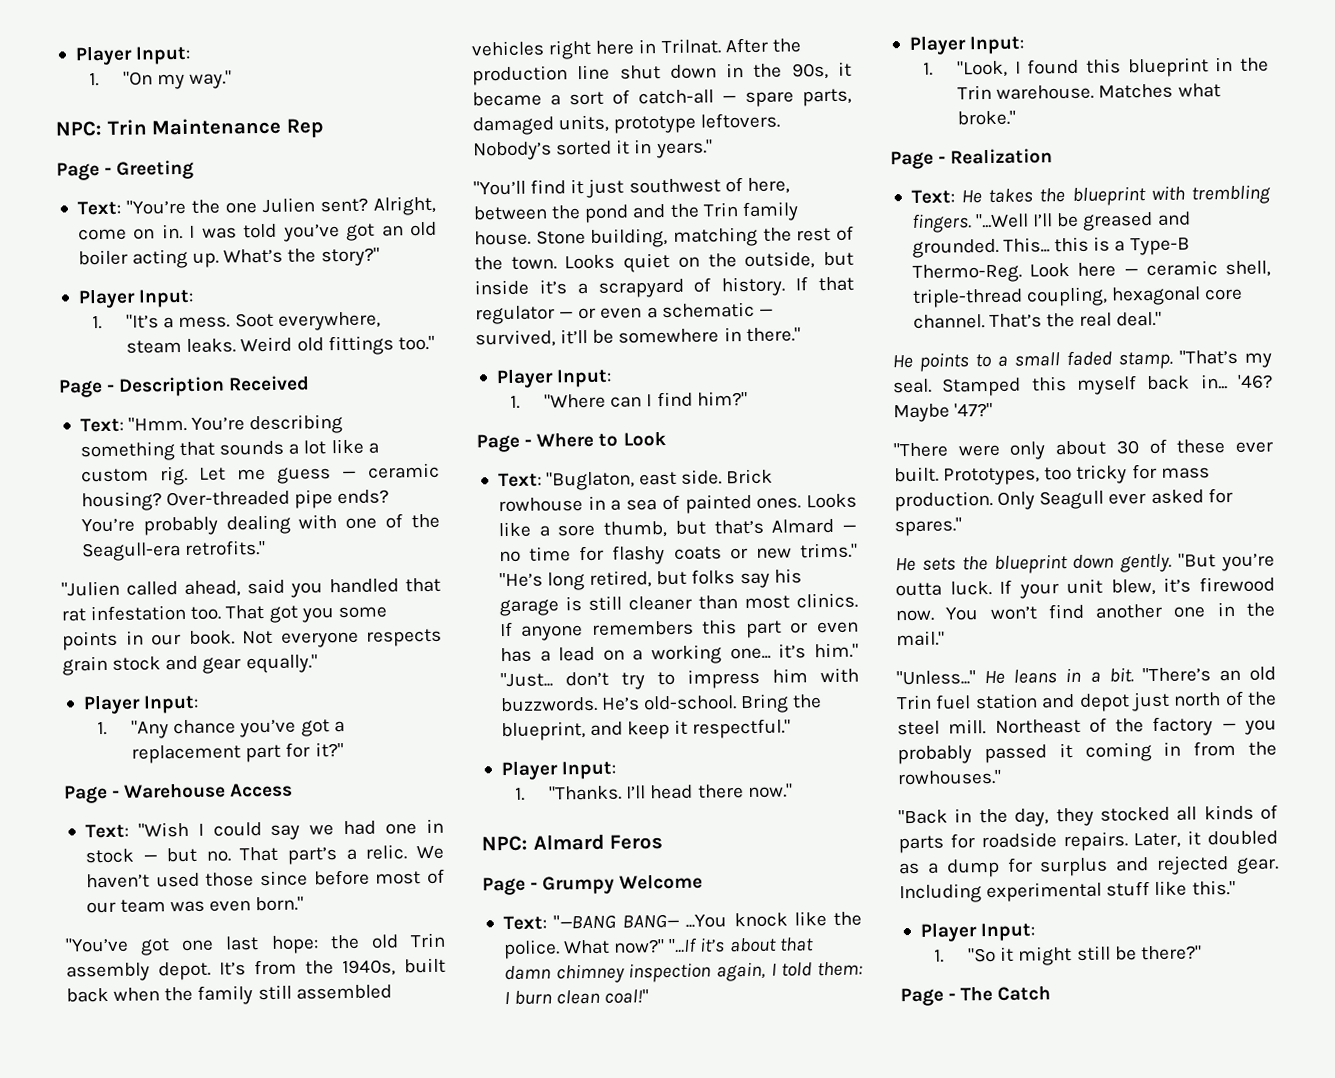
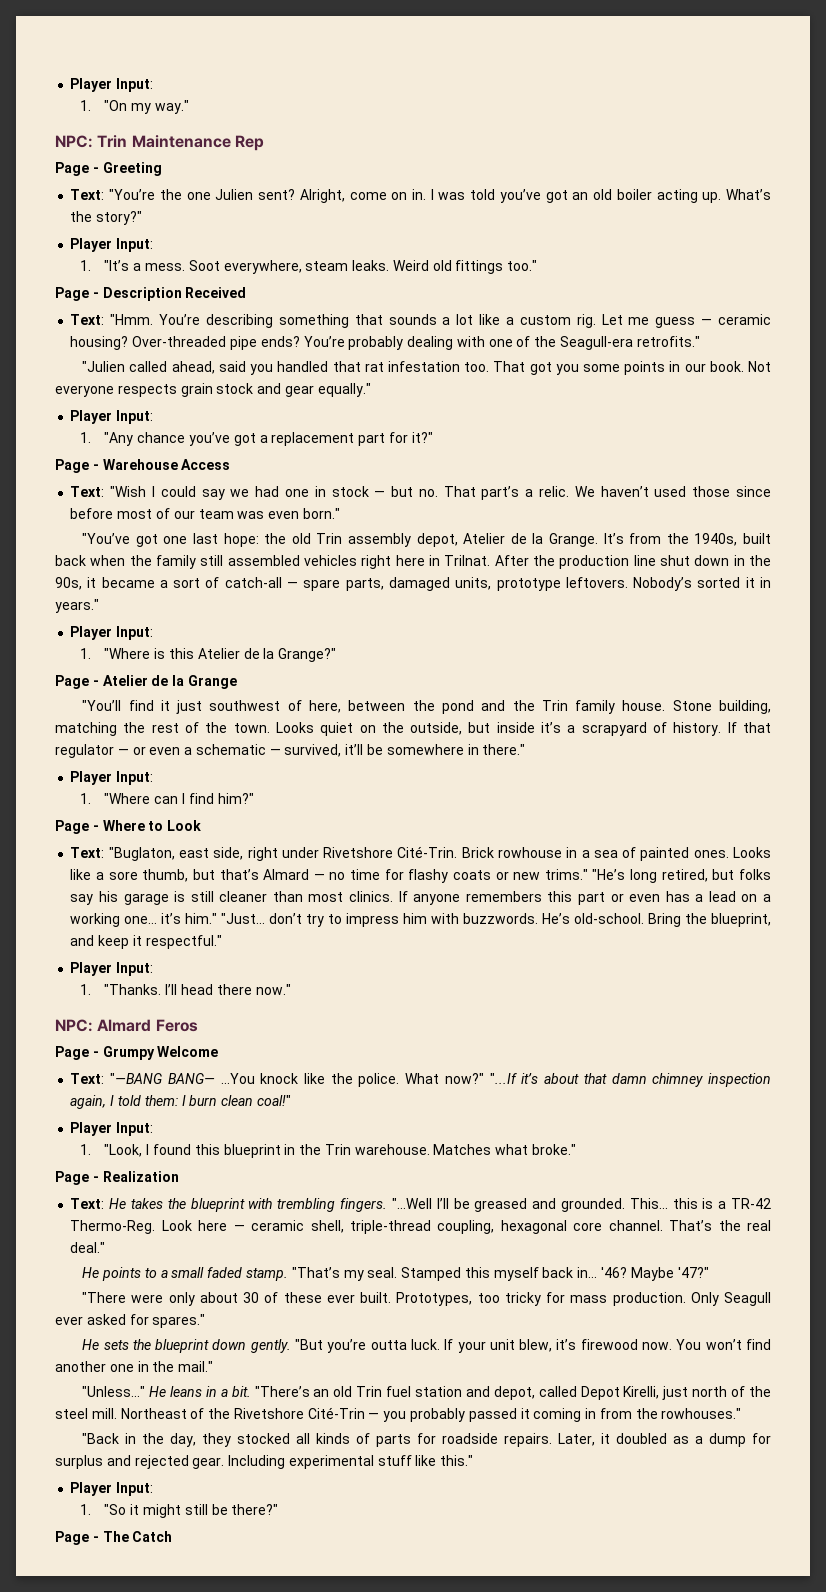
- "You’ve got one last hope: the old Trin assembly depot.
+ "You’ve got one last hope: the old Trin assembly depot, Atelier de la Grange.
  Nobody’s sorted it in years."
+ Player Input:
+ 1. "Where is this Atelier de la Grange?"
+ Page - Atelier de la Grange
- Text: "Buglaton, east side.
+ Text: "Buglaton, east side, right under Rivetshore Cité-Trin.
- This... this is a Type-B Thermo-Reg.
+ This... this is a TR-42 Thermo-Reg.
- "There’s an old Trin fuel station and depot just north of the steel mill.
+ "There’s an old Trin fuel station and depot, called Depot Kirelli, just north of the steel mill.
- Northeast of the factory — you probably passed it coming in from the rowhouses."
+ Northeast of the Rivetshore Cité-Trin — you probably passed it coming in from the rowhouses."

